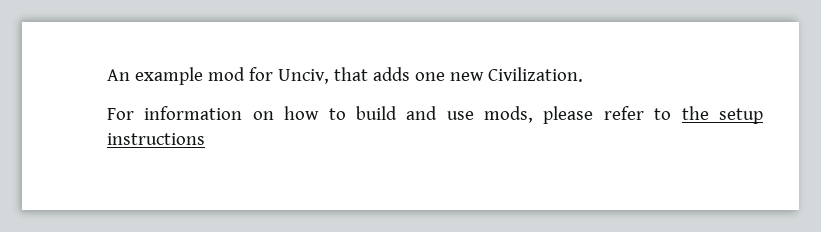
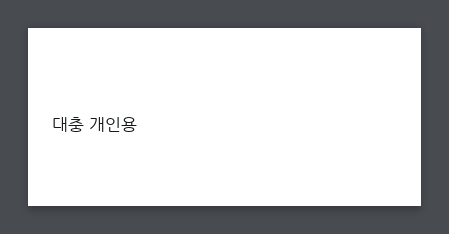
- An example mod for Unciv, that adds one new Civilization.
- For information on how to build and use mods, please refer to the setup instructions
+ 대충 개인용

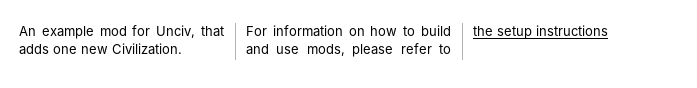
- 대충 개인용
+ An example mod for Unciv, that adds one new Civilization.
+ For information on how to build and use mods, please refer to the setup instructions

